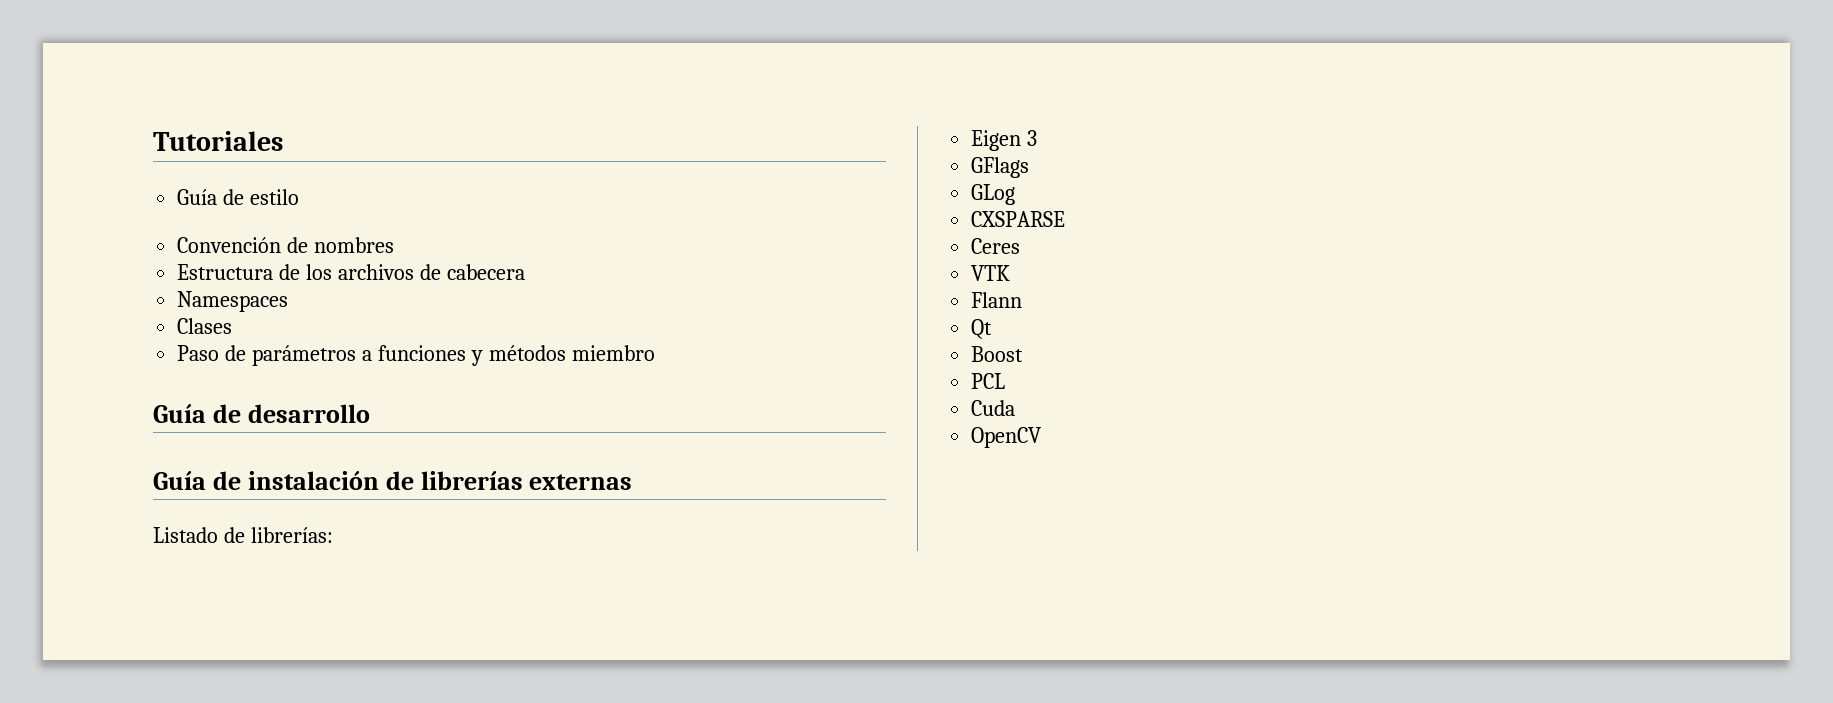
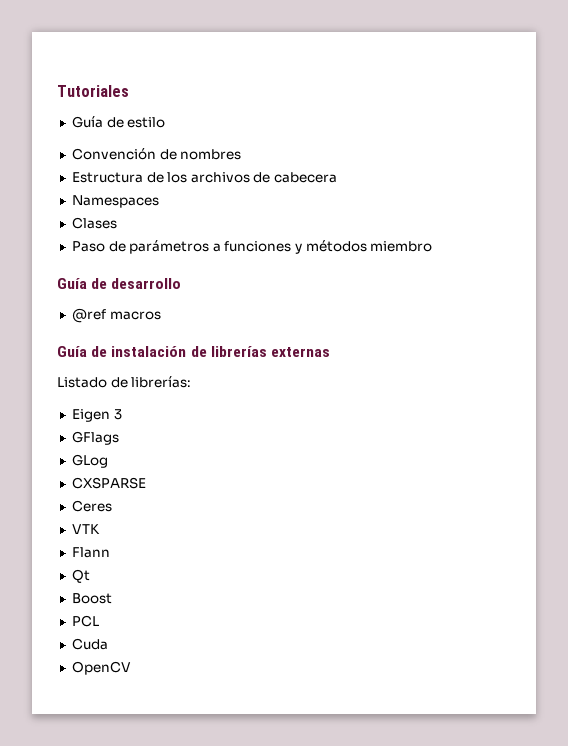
+ @ref macros

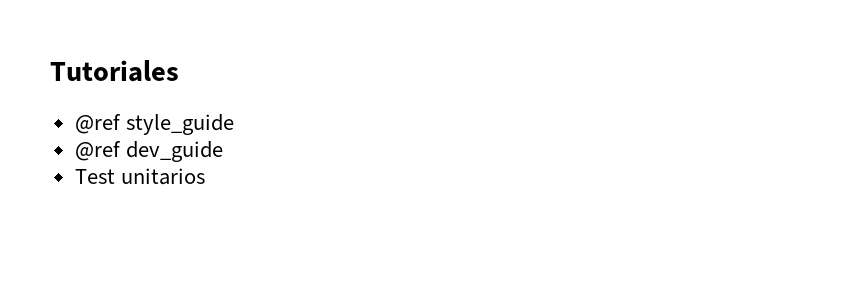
- Guía de estilo
- Convención de nombres
- Estructura de los archivos de cabecera
- Namespaces
- Clases
- Paso de parámetros a funciones y métodos miembro
- Guía de desarrollo
- @ref macros
- Guía de instalación de librerías externas
- Listado de librerías:
- Eigen 3
- GFlags
- GLog
- CXSPARSE
- Ceres
- VTK
- Flann
- Qt
- Boost
- PCL
- Cuda
- OpenCV
+ @ref style_guide
+ @ref dev_guide
+ Test unitarios

